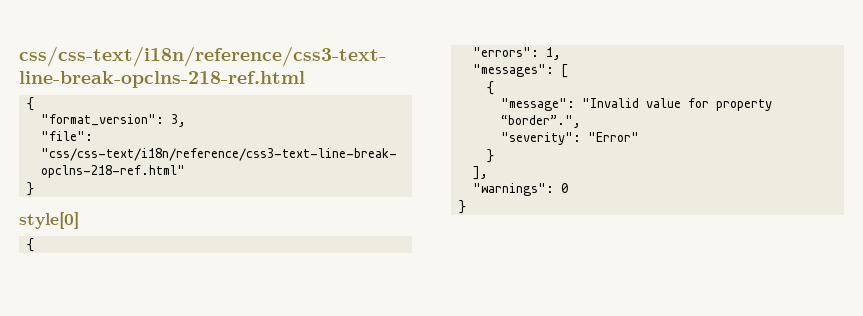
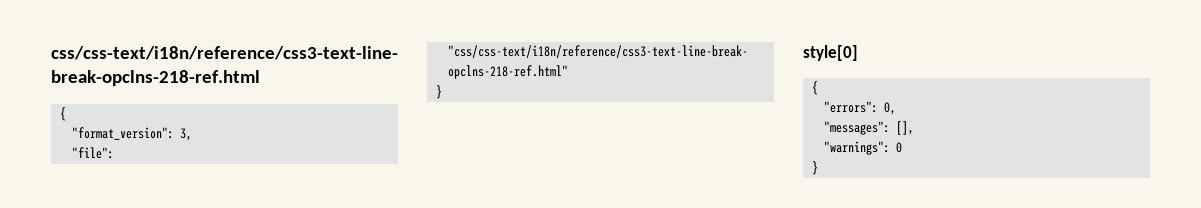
- "errors": 1,
+ "errors": 0,
- "messages": [
- {
- "message": "Invalid value for property “border”.",
- "severity": "Error"
- }
- ],
+ "messages": [],

